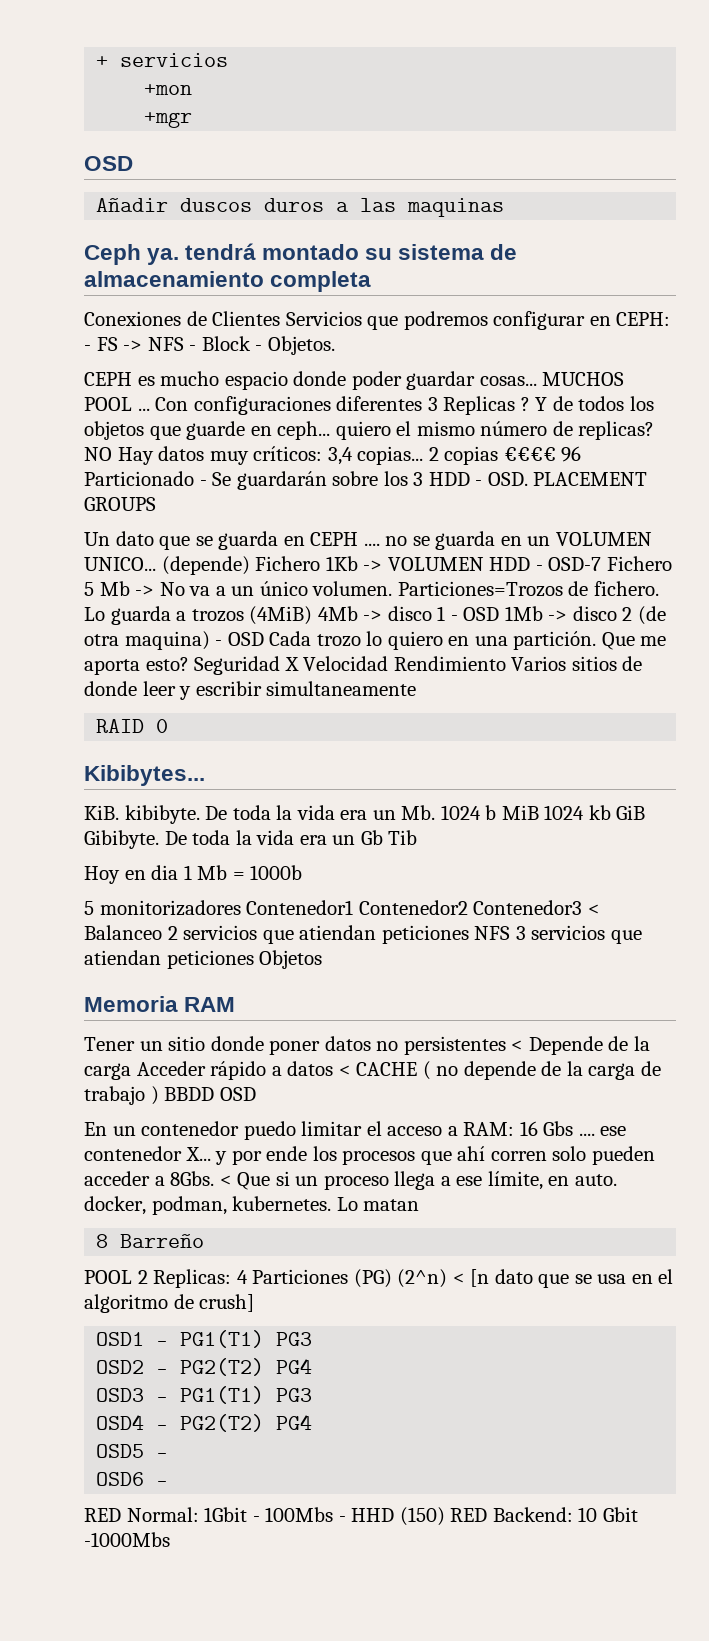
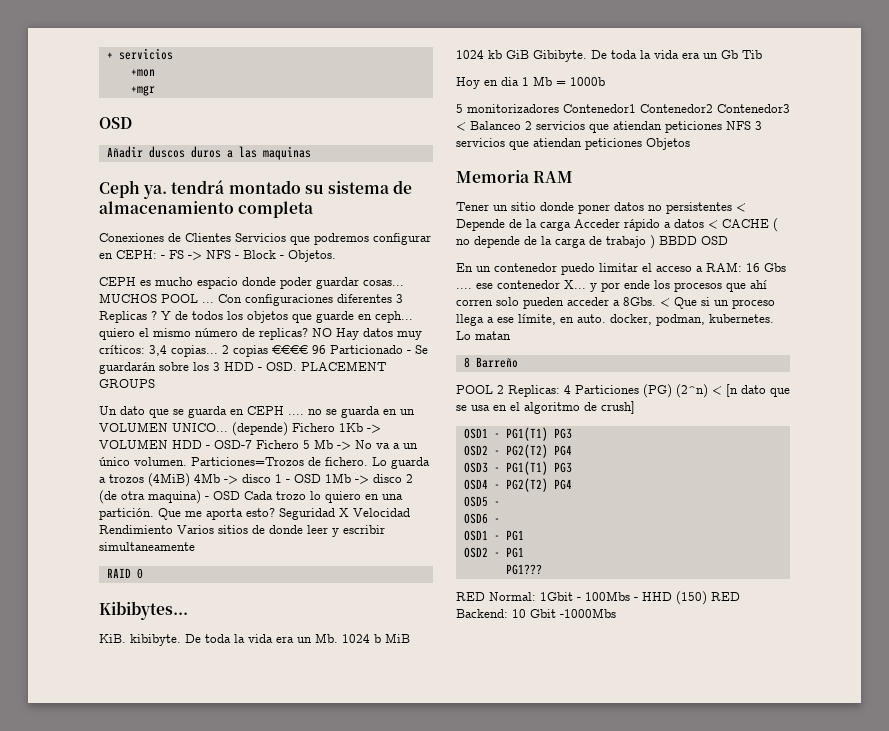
+ OSD1 - PG1
+ OSD2 - PG1
+ PG1???

